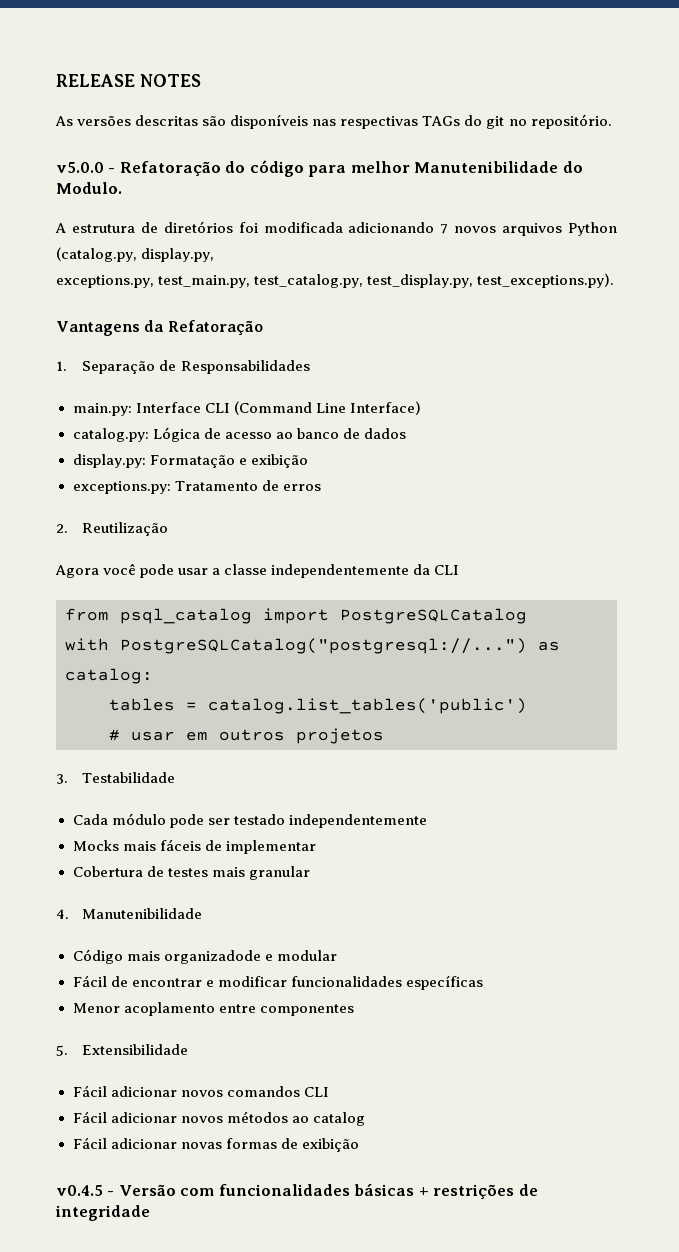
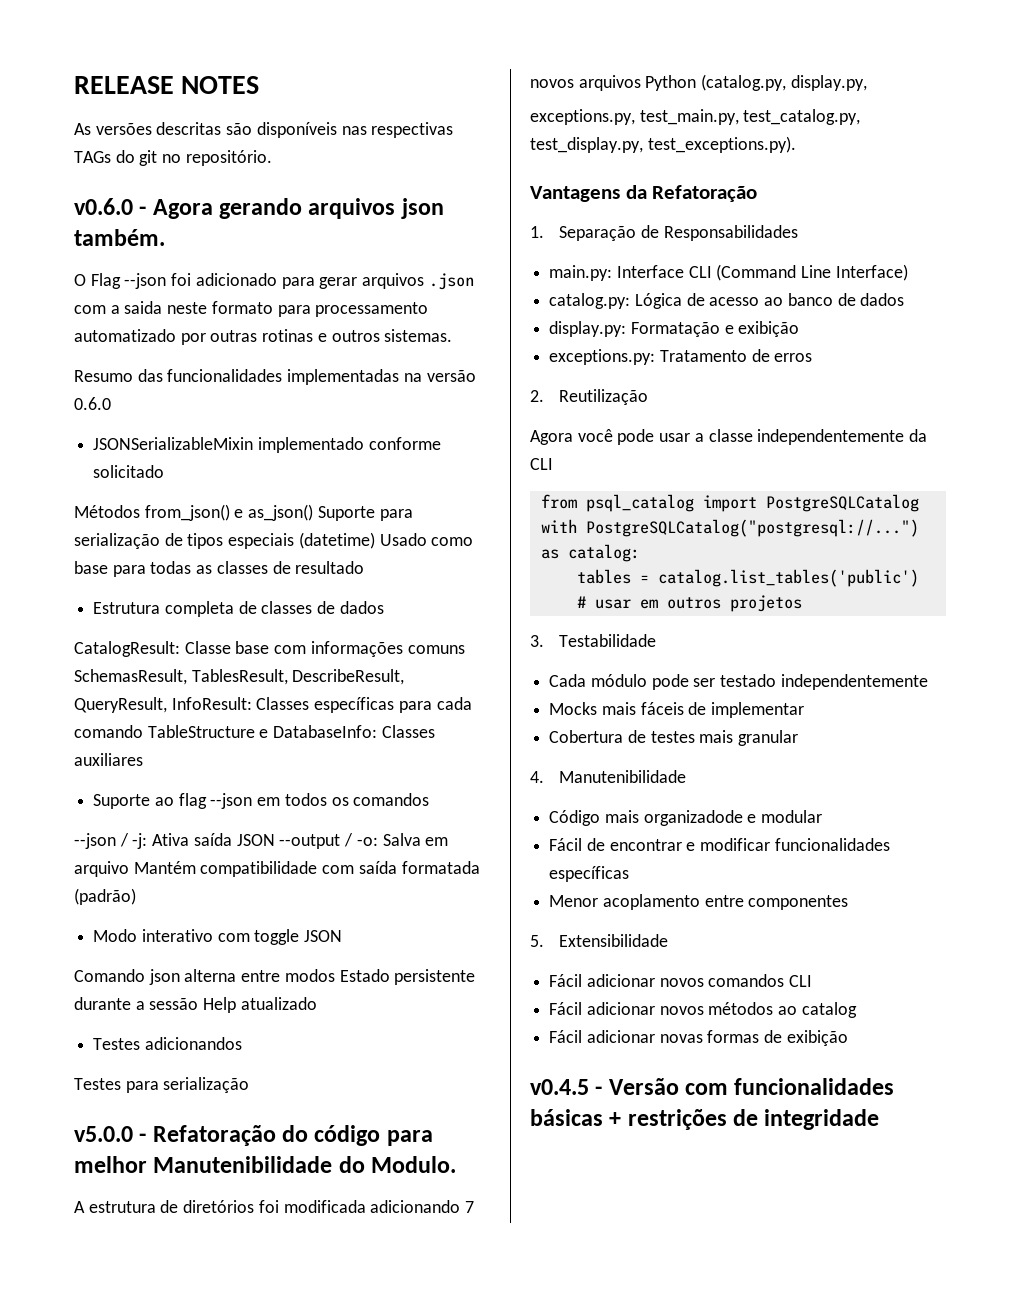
+ v0.6.0 - Agora gerando arquivos json também.
+ O Flag --json foi adicionado para gerar arquivos .json com a saida neste formato para processamento automatizado por outras rotinas e outros sistemas.
+ Resumo das funcionalidades implementadas na versão 0.6.0
+ JSONSerializableMixin implementado conforme solicitado
+ Métodos from_json() e as_json() Suporte para serialização de tipos especiais (datetime) Usado como base para todas as classes de resultado
+ Estrutura completa de classes de dados
+ CatalogResult: Classe base com informações comuns SchemasResult, TablesResult, DescribeResult, QueryResult, InfoResult: Classes específicas para cada comando TableStructure e DatabaseInfo: Classes auxiliares
+ Suporte ao flag --json em todos os comandos
+ --json / -j: Ativa saída JSON --output / -o: Salva em arquivo Mantém compatibilidade com saída formatada (padrão)
+ Modo interativo com toggle JSON
+ Comando json alterna entre modos Estado persistente durante a sessão Help atualizado
+ Testes adicionandos
+ Testes para serialização

